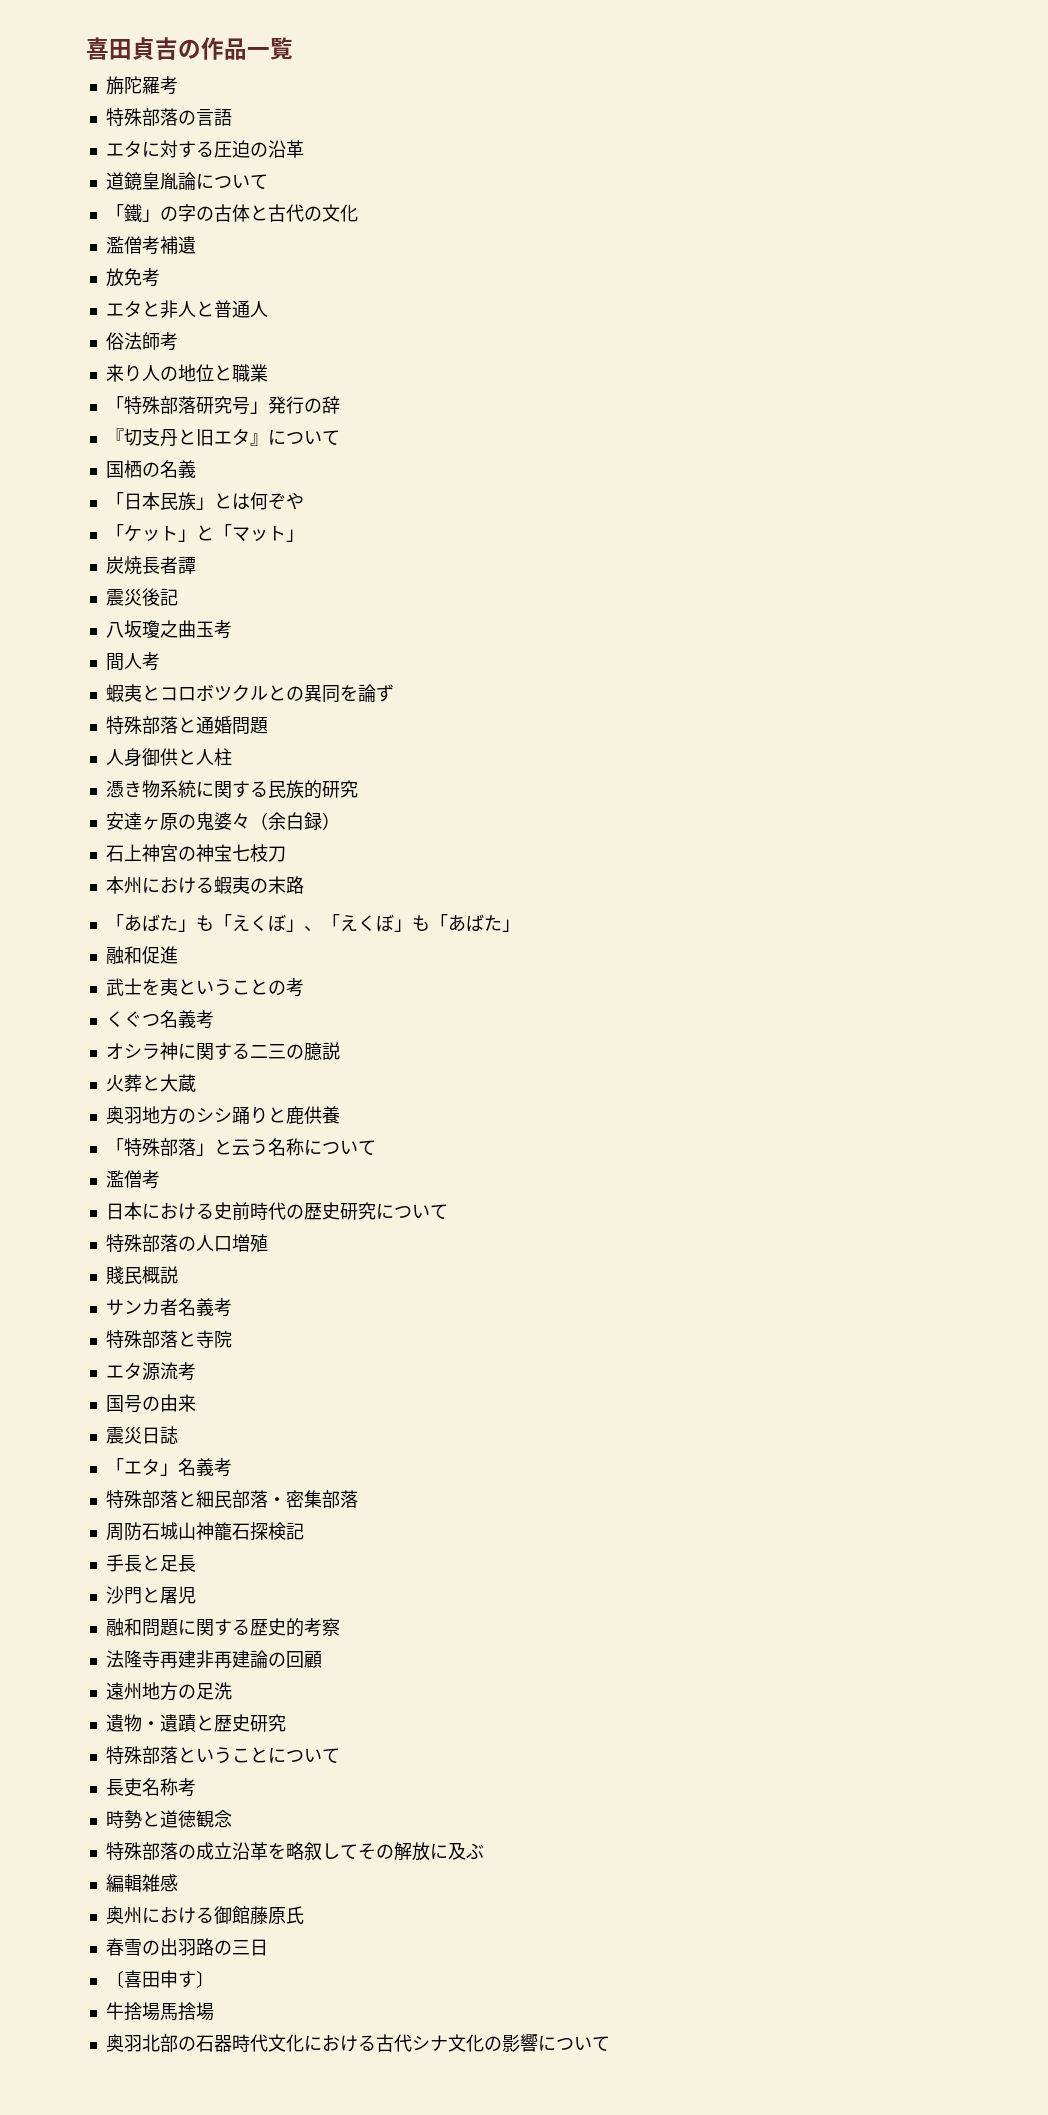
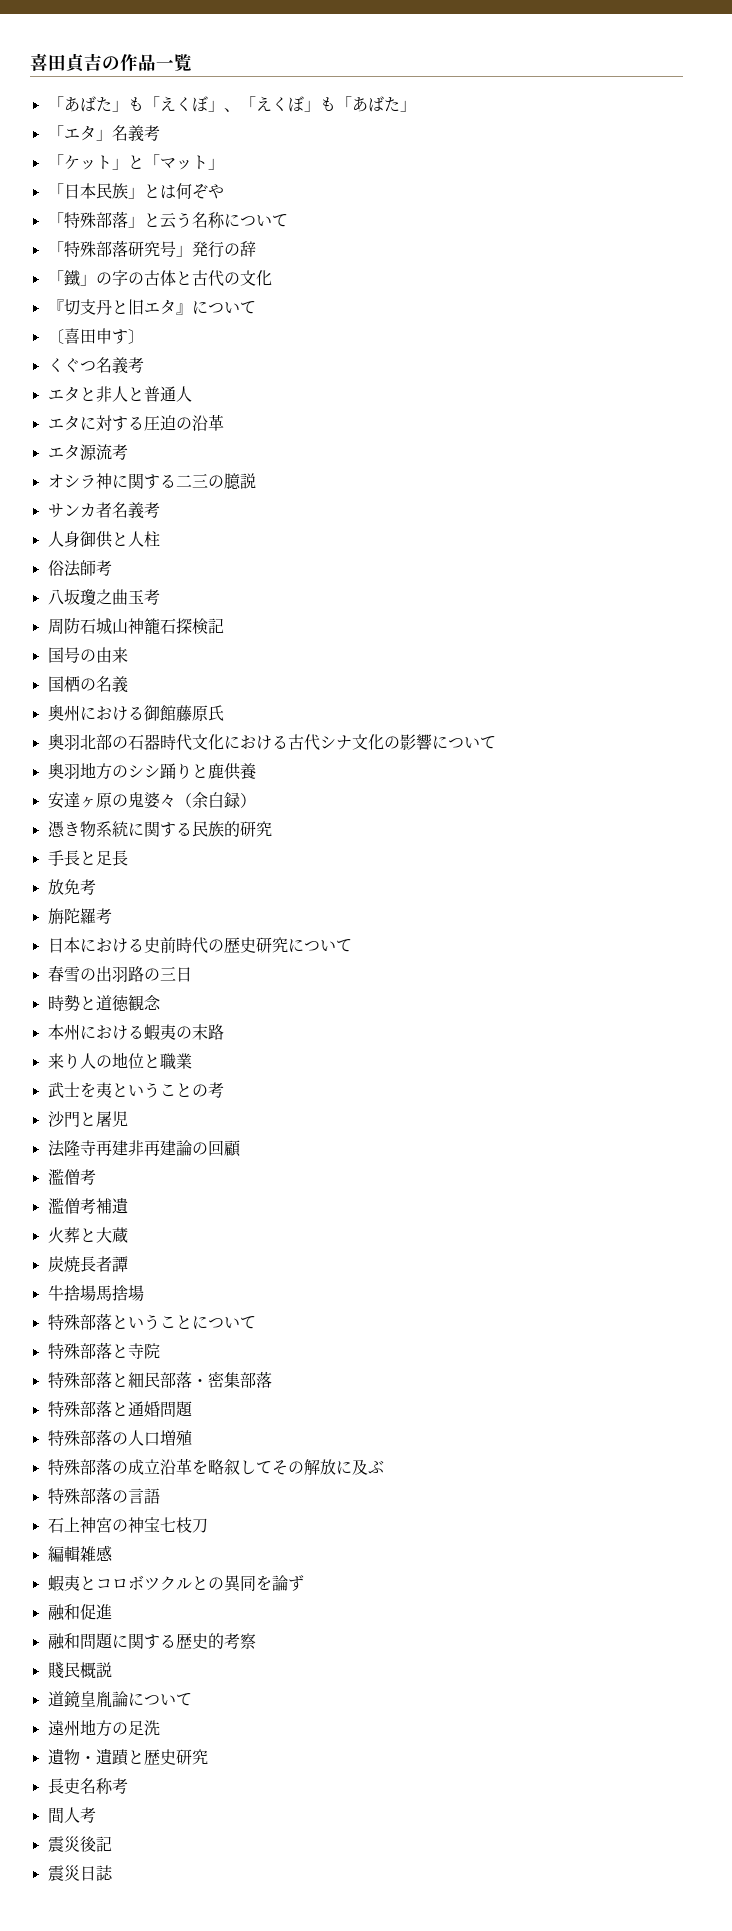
- 旃陀羅考
- 特殊部落の言語
- エタに対する圧迫の沿革
- 道鏡皇胤論について
- 「鐵」の字の古体と古代の文化
- 濫僧考補遺
- 放免考
- エタと非人と普通人
- 俗法師考
- 来り人の地位と職業
- 「特殊部落研究号」発行の辞
- 『切支丹と旧エタ』について
- 国栖の名義
- 「日本民族」とは何ぞや
- 「ケット」と「マット」
- 炭焼長者譚
- 震災後記
- 八坂瓊之曲玉考
- 間人考
- 蝦夷とコロボツクルとの異同を論ず
- 特殊部落と通婚問題
- 人身御供と人柱
- 憑き物系統に関する民族的研究
- 安達ヶ原の鬼婆々（余白録）
- 石上神宮の神宝七枝刀
- 本州における蝦夷の末路
- 融和促進
- 武士を夷ということの考
- くぐつ名義考
- オシラ神に関する二三の臆説
- 火葬と大蔵
- 奥羽地方のシシ踊りと鹿供養
+ 「エタ」名義考
+ 「ケット」と「マット」
+ 「日本民族」とは何ぞや
  「特殊部落」と云う名称について
- 濫僧考
- 日本における史前時代の歴史研究について
- 特殊部落の人口増殖
- 賤民概説
+ 「特殊部落研究号」発行の辞
+ 「鐵」の字の古体と古代の文化
+ 『切支丹と旧エタ』について
+ 〔喜田申す〕
+ くぐつ名義考
+ エタと非人と普通人
+ エタに対する圧迫の沿革
+ エタ源流考
+ オシラ神に関する二三の臆説
  サンカ者名義考
- 特殊部落と寺院
- エタ源流考
- 国号の由来
- 震災日誌
- 「エタ」名義考
- 特殊部落と細民部落・密集部落
+ 人身御供と人柱
+ 俗法師考
+ 八坂瓊之曲玉考
- 手長と足長
- 沙門と屠児
- 融和問題に関する歴史的考察
- 法隆寺再建非再建論の回顧
- 遠州地方の足洗
- 遺物・遺蹟と歴史研究
- 特殊部落ということについて
- 長吏名称考
- 時勢と道徳観念
- 特殊部落の成立沿革を略叙してその解放に及ぶ
- 編輯雑感
+ 国号の由来
+ 国栖の名義
- 春雪の出羽路の三日
- 〔喜田申す〕
- 牛捨場馬捨場
+ 奥羽地方のシシ踊りと鹿供養
+ 安達ヶ原の鬼婆々（余白録）
+ 憑き物系統に関する民族的研究
+ 手長と足長
+ 放免考
+ 旃陀羅考
+ 日本における史前時代の歴史研究について
+ 春雪の出羽路の三日
+ 時勢と道徳観念
+ 本州における蝦夷の末路
+ 来り人の地位と職業
+ 武士を夷ということの考
+ 沙門と屠児
+ 法隆寺再建非再建論の回顧
+ 濫僧考
+ 濫僧考補遺
+ 火葬と大蔵
+ 炭焼長者譚
+ 牛捨場馬捨場
+ 特殊部落ということについて
+ 特殊部落と寺院
+ 特殊部落と細民部落・密集部落
+ 特殊部落と通婚問題
+ 特殊部落の人口増殖
+ 特殊部落の成立沿革を略叙してその解放に及ぶ
+ 特殊部落の言語
+ 石上神宮の神宝七枝刀
+ 編輯雑感
+ 蝦夷とコロボツクルとの異同を論ず
+ 融和促進
+ 融和問題に関する歴史的考察
+ 賤民概説
+ 道鏡皇胤論について
+ 遠州地方の足洗
+ 遺物・遺蹟と歴史研究
+ 長吏名称考
+ 間人考
+ 震災後記
+ 震災日誌

